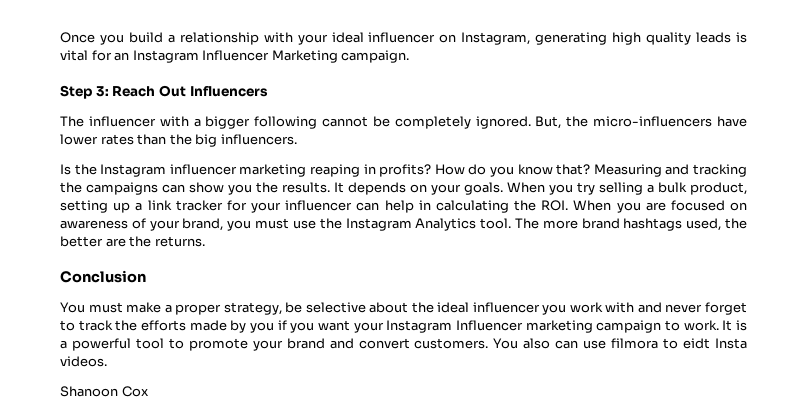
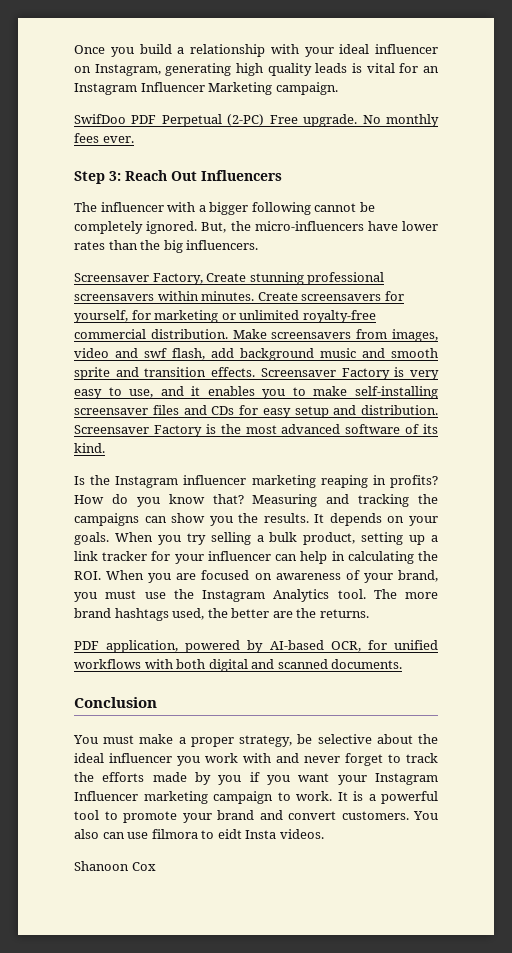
+ SwifDoo PDF Perpetual (2-PC) Free upgrade. No monthly fees ever.
+ Screensaver Factory, Create stunning professional screensavers within minutes. Create screensavers for yourself, for marketing or unlimited royalty-free commercial distribution. Make screensavers from images, video and swf flash, add background music and smooth sprite and transition effects. Screensaver Factory is very easy to use, and it enables you to make self-installing screensaver files and CDs for easy setup and distribution. Screensaver Factory is the most advanced software of its kind.
+ PDF application, powered by AI-based OCR, for unified workflows with both digital and scanned documents.

